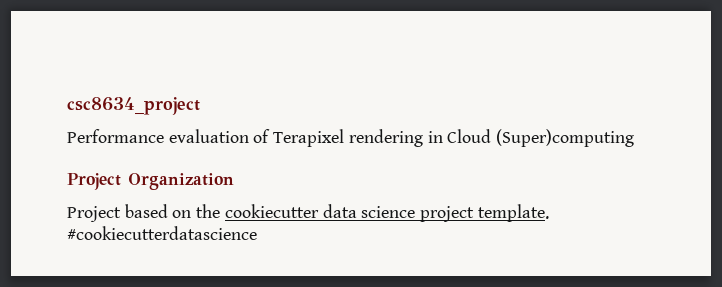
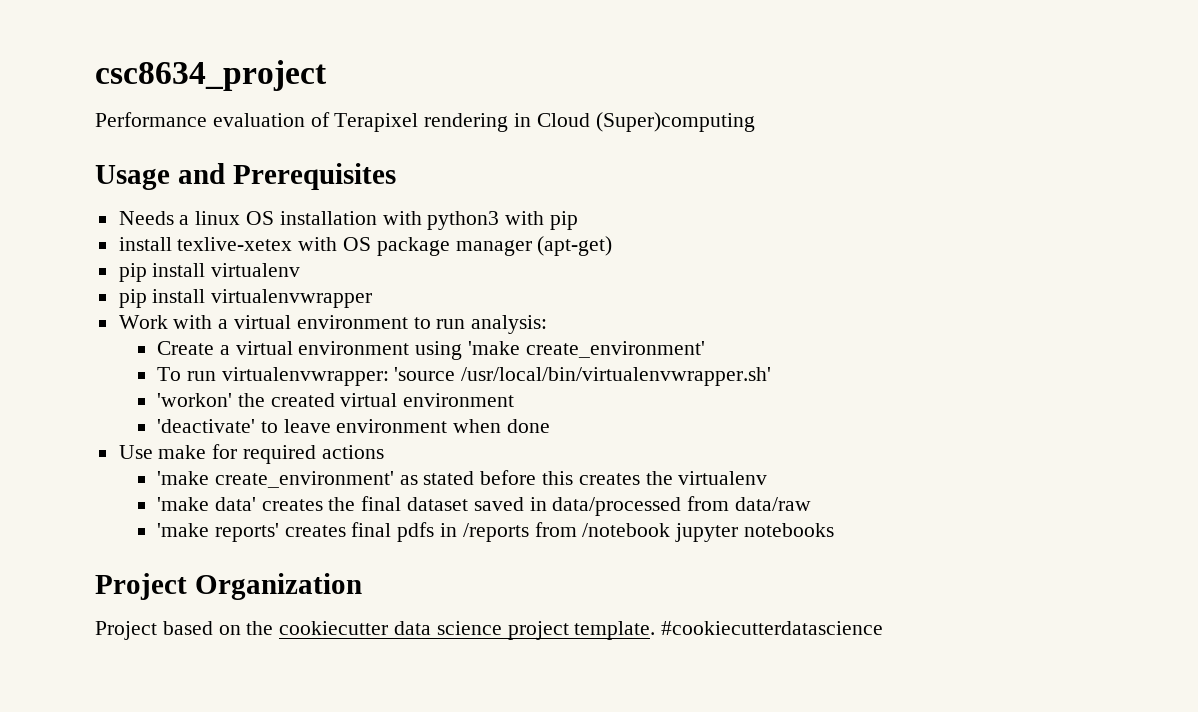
+ Usage and Prerequisites
+ Needs a linux OS installation with python3 with pip
+ install texlive-xetex with OS package manager (apt-get)
+ pip install virtualenv
+ pip install virtualenvwrapper
+ Work with a virtual environment to run analysis:
+ Create a virtual environment using 'make create_environment'
+ To run virtualenvwrapper: 'source /usr/local/bin/virtualenvwrapper.sh'
+ 'workon' the created virtual environment
+ 'deactivate' to leave environment when done
+ Use make for required actions
+ 'make create_environment' as stated before this creates the virtualenv
+ 'make data' creates the final dataset saved in data/processed from data/raw
+ 'make reports' creates final pdfs in /reports from /notebook jupyter notebooks

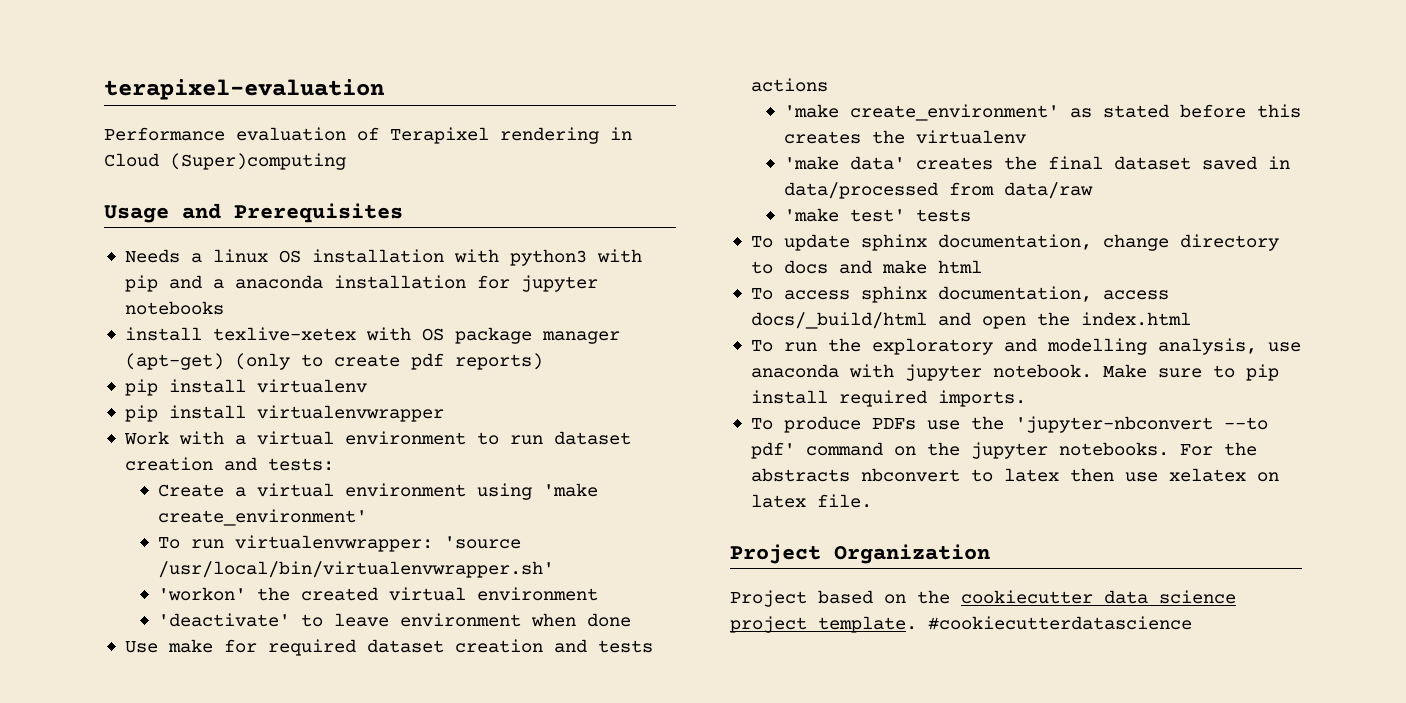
- csc8634_project
+ terapixel-evaluation
- Needs a linux OS installation with python3 with pip
+ Needs a linux OS installation with python3 with pip and a anaconda installation for jupyter notebooks
- install texlive-xetex with OS package manager (apt-get)
+ install texlive-xetex with OS package manager (apt-get) (only to create pdf reports)
- Work with a virtual environment to run analysis:
+ Work with a virtual environment to run dataset creation and tests:
- Use make for required actions
+ Use make for required dataset creation and tests actions
- 'make reports' creates final pdfs in /reports from /notebook jupyter notebooks
+ 'make test' tests
+ To update sphinx documentation, change directory to docs and make html
+ To access sphinx documentation, access docs/_build/html and open the index.html
+ To run the exploratory and modelling analysis, use anaconda with jupyter notebook. Make sure to pip install required imports.
+ To produce PDFs use the 'jupyter-nbconvert --to pdf' command on the jupyter notebooks. For the abstracts nbconvert to latex then use xelatex on latex file.

